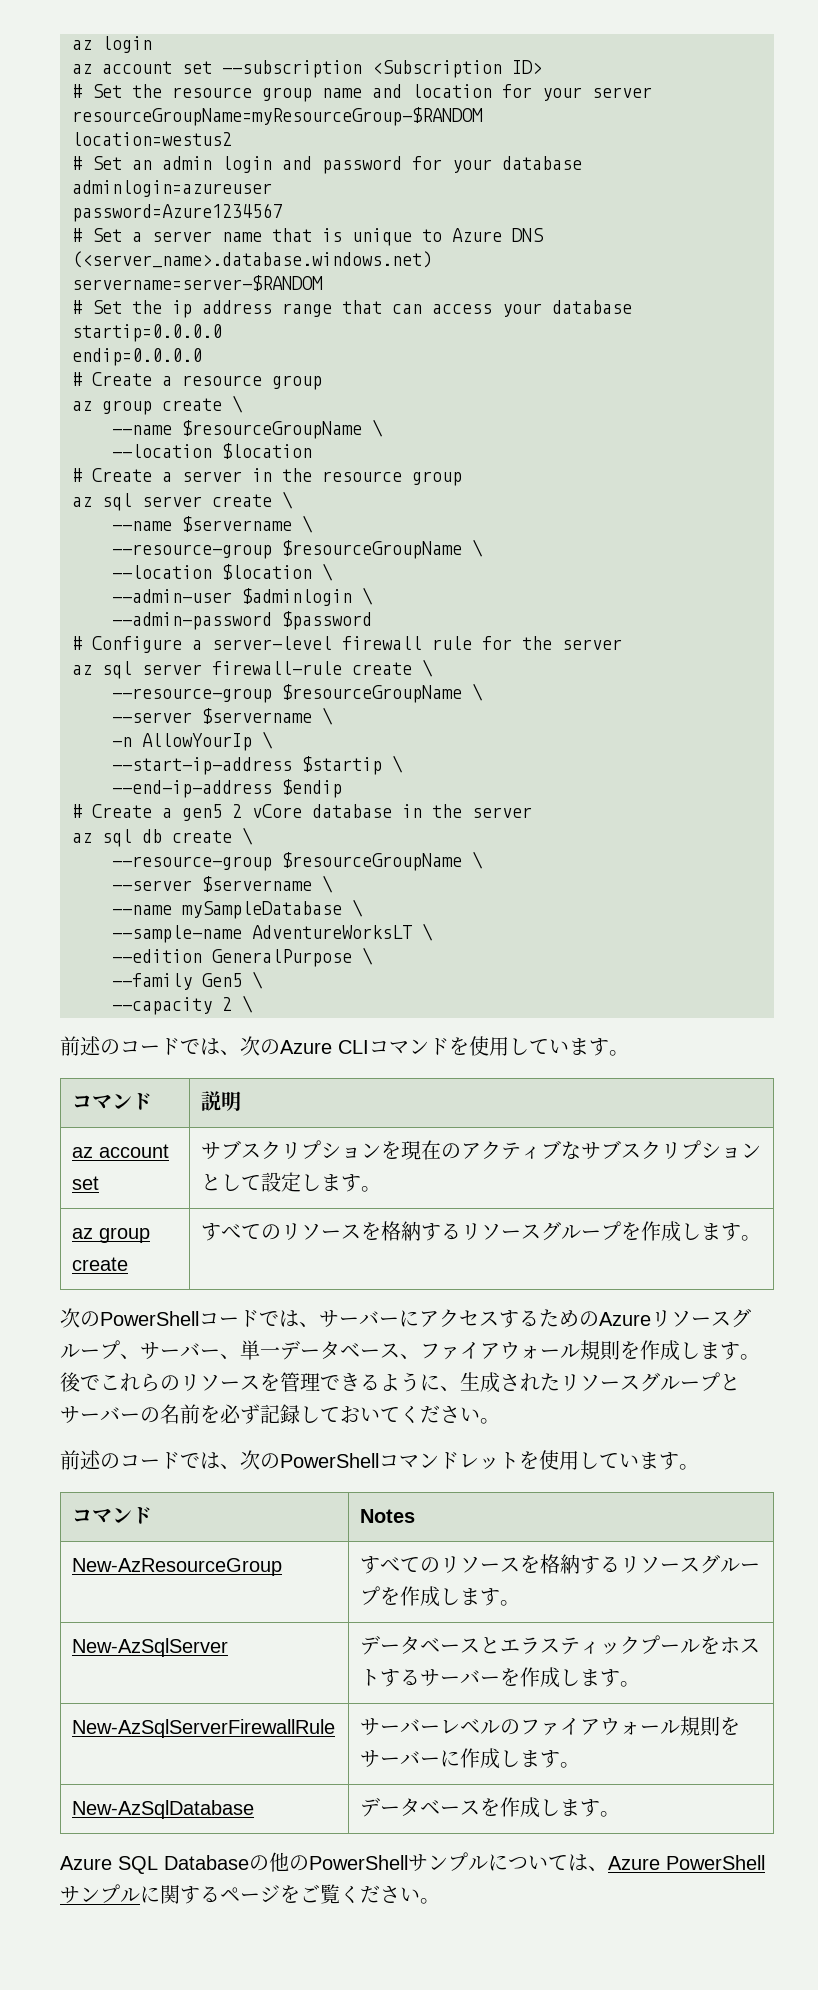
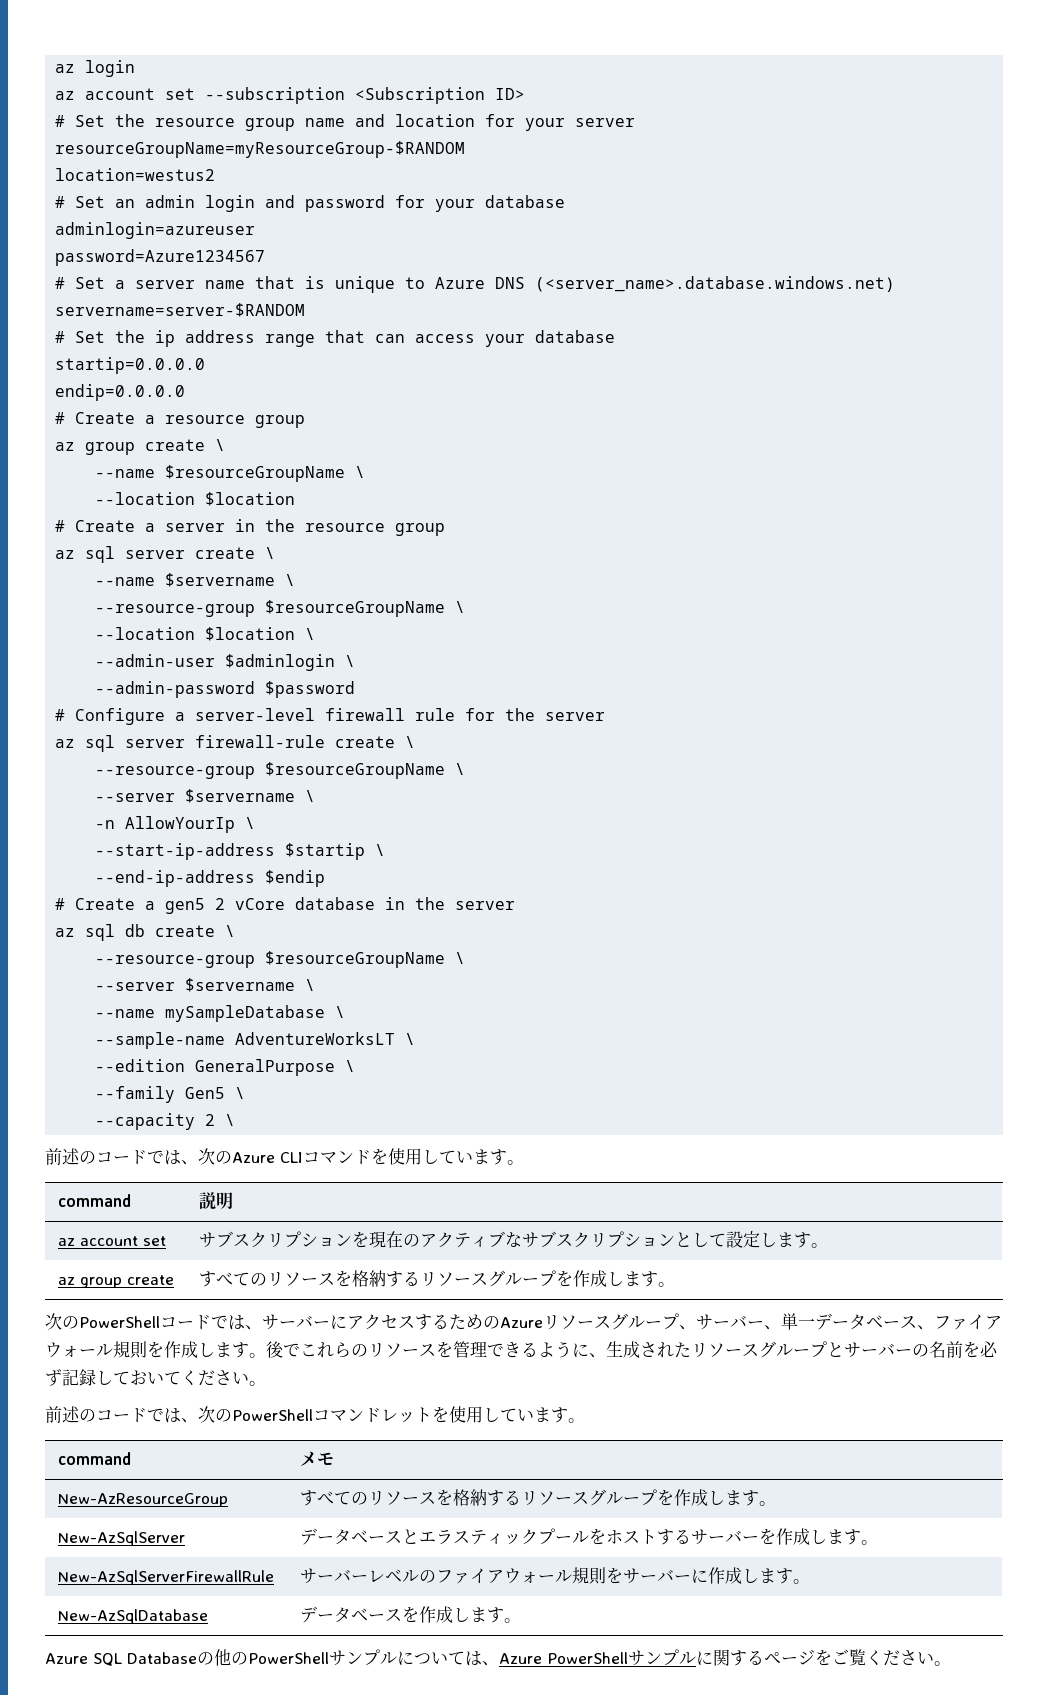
- コマンド | 説明
+ command | 説明
- コマンド | Notes
+ command | メモ

